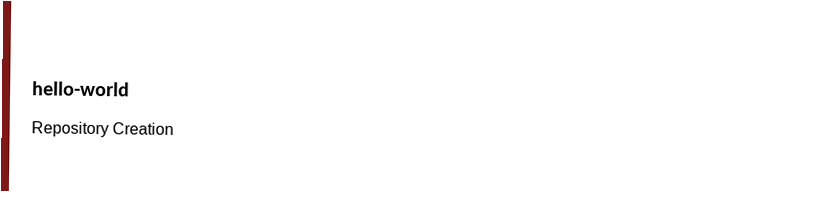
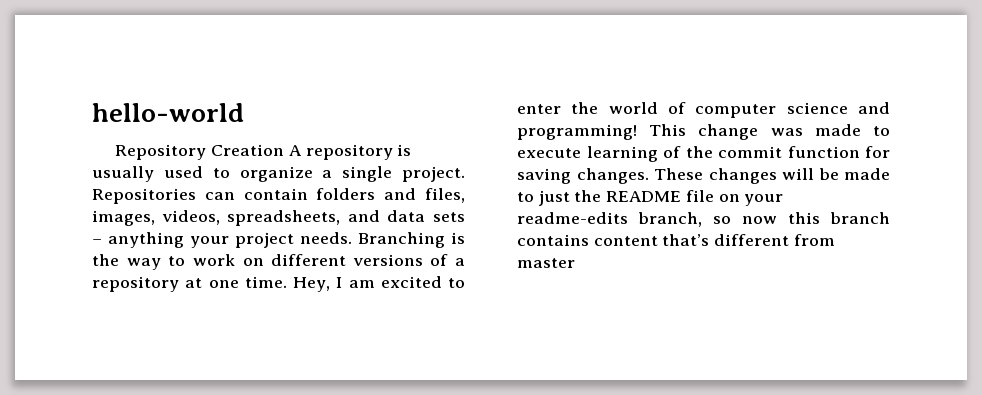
- Repository Creation
+ Repository Creation A repository is usually used to organize a single project. Repositories can contain folders and files, images, videos, spreadsheets, and data sets – anything your project needs. Branching is the way to work on different versions of a repository at one time. Hey, I am excited to enter the world of computer science and programming! This change was made to execute learning of the commit function for saving changes. These changes will be made to just the README file on your readme-edits branch, so now this branch contains content that’s different from master

